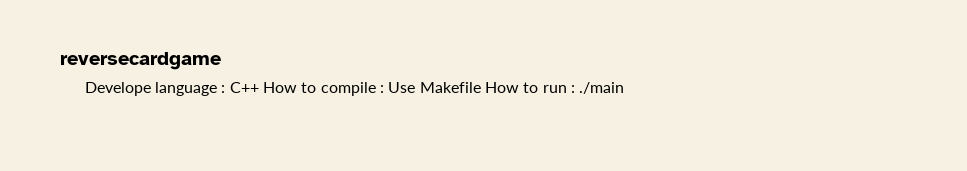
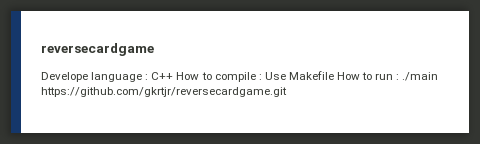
- Develope language : C++ How to compile : Use Makefile How to run : ./main
+ Develope language : C++ How to compile : Use Makefile How to run : ./main https://github.com/gkrtjr/reversecardgame.git

